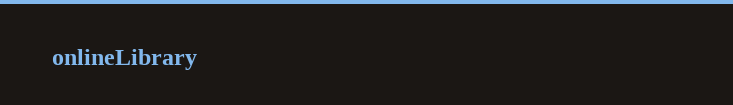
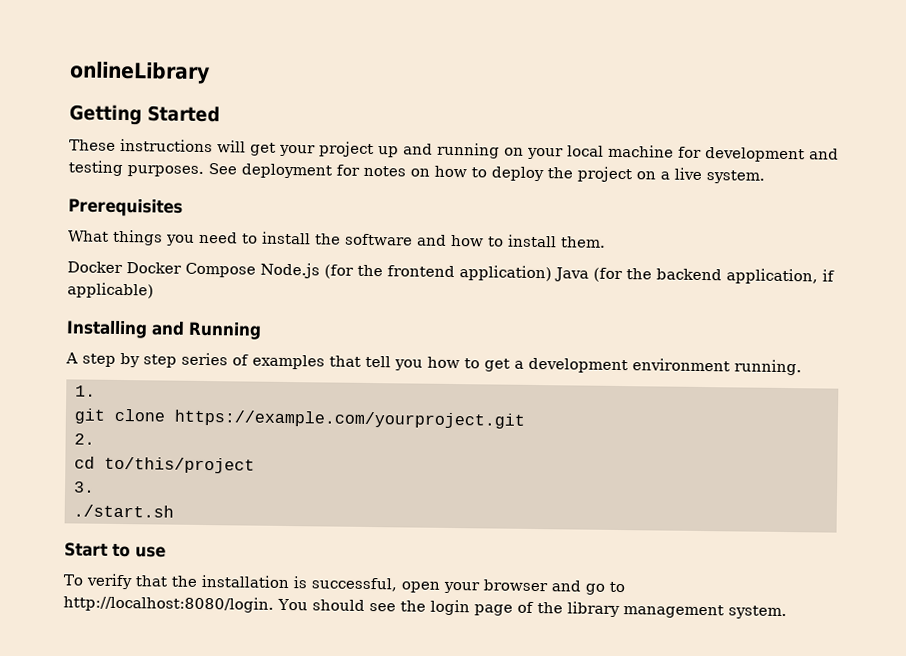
+ Getting Started
+ These instructions will get your project up and running on your local machine for development and testing purposes. See deployment for notes on how to deploy the project on a live system.
+ Prerequisites
+ What things you need to install the software and how to install them.
+ Docker Docker Compose Node.js (for the frontend application) Java (for the backend application, if applicable)
+ Installing and Running
+ A step by step series of examples that tell you how to get a development environment running.
+ 1.
+ git clone https://example.com/yourproject.git
+ 2.
+ cd to/this/project
+ 3.
+ ./start.sh
+ Start to use
+ To verify that the installation is successful, open your browser and go to http://localhost:8080/login. You should see the login page of the library management system.

